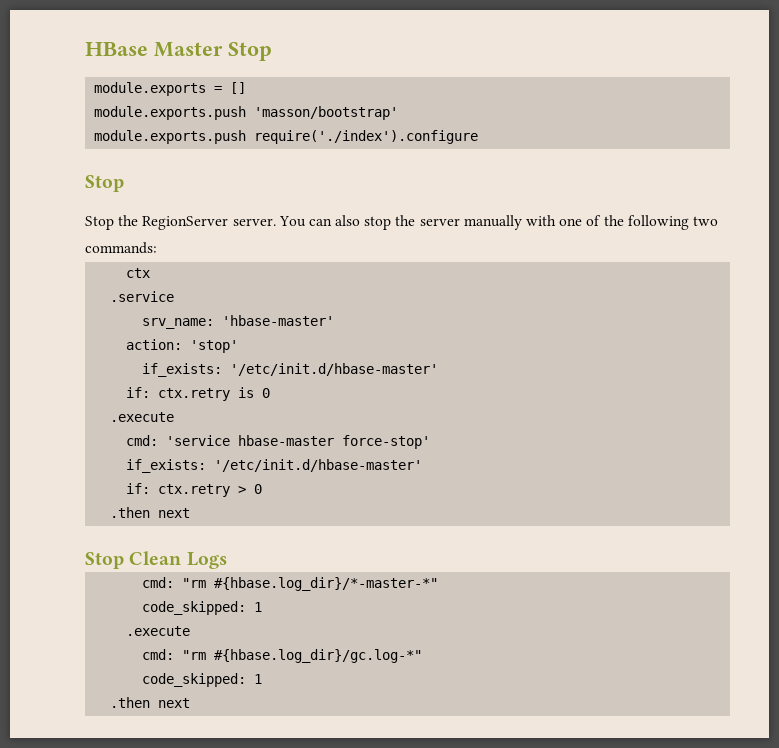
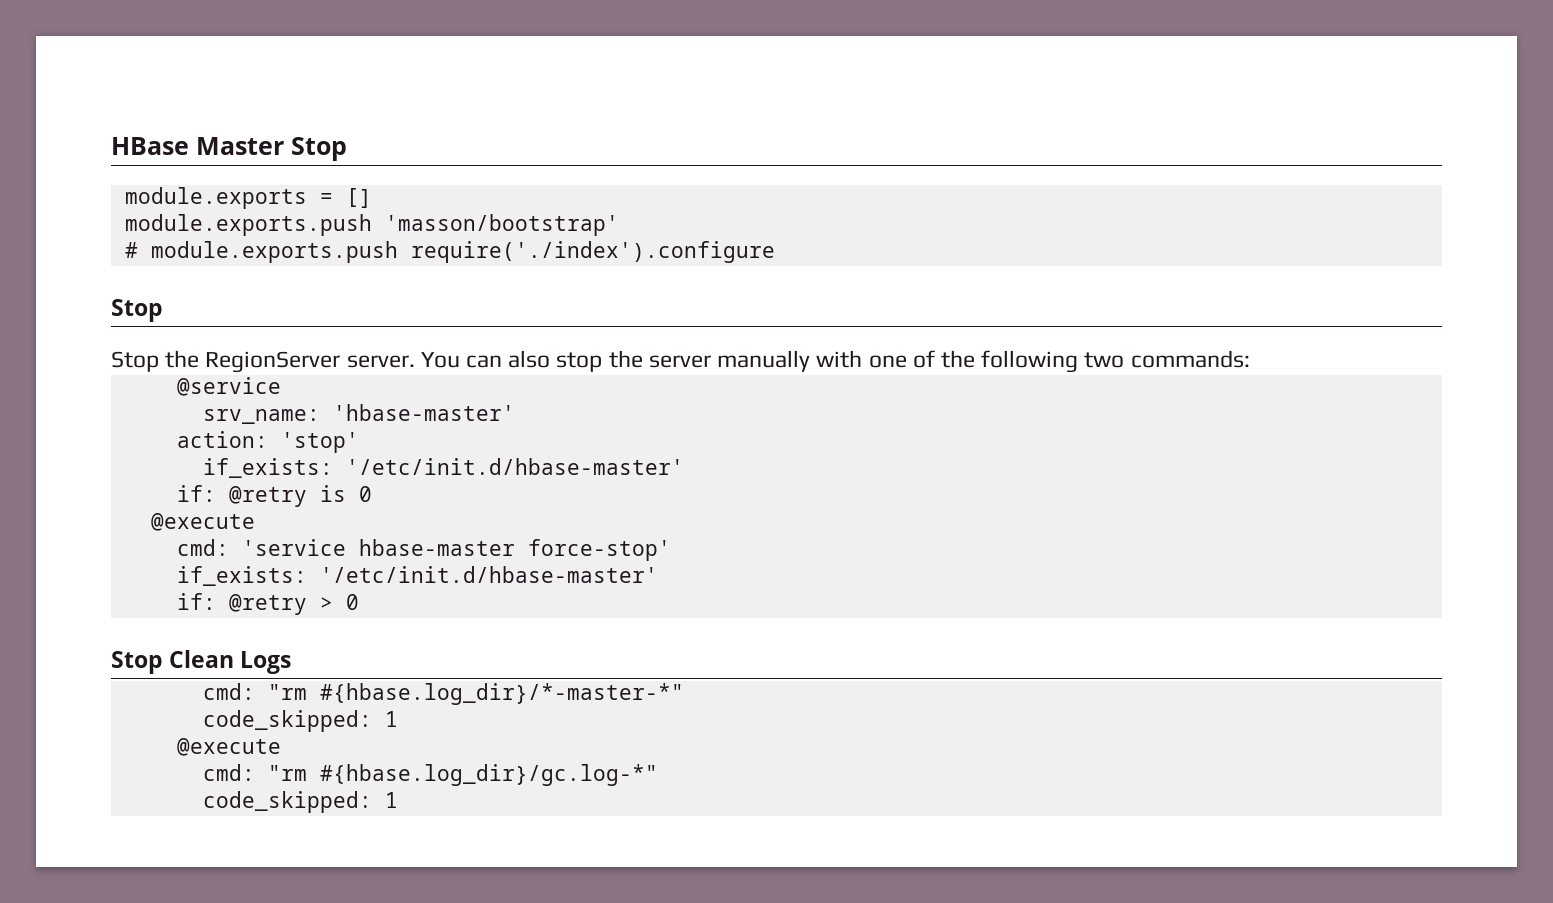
- module.exports.push require('./index').configure
+ # module.exports.push require('./index').configure
- ctx
- .service
+ @service
- if: ctx.retry is 0
- .execute
+ if: @retry is 0
+ @execute
- if: ctx.retry > 0
- .then next
+ if: @retry > 0
  cmd: "rm #{hbase.log_dir}/*-master-*"
  code_skipped: 1
- .execute
+ @execute
  cmd: "rm #{hbase.log_dir}/gc.log-*"
  code_skipped: 1
- .then next

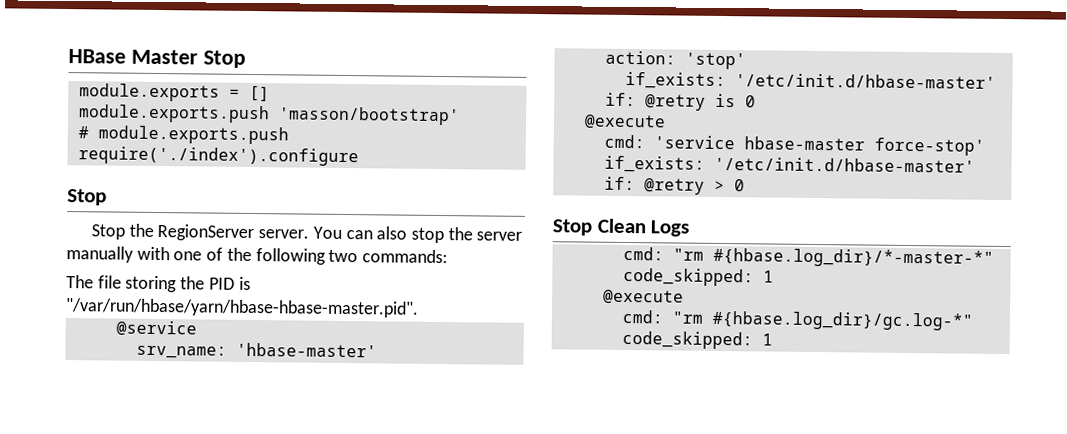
+ The file storing the PID is "/var/run/hbase/yarn/hbase-hbase-master.pid".

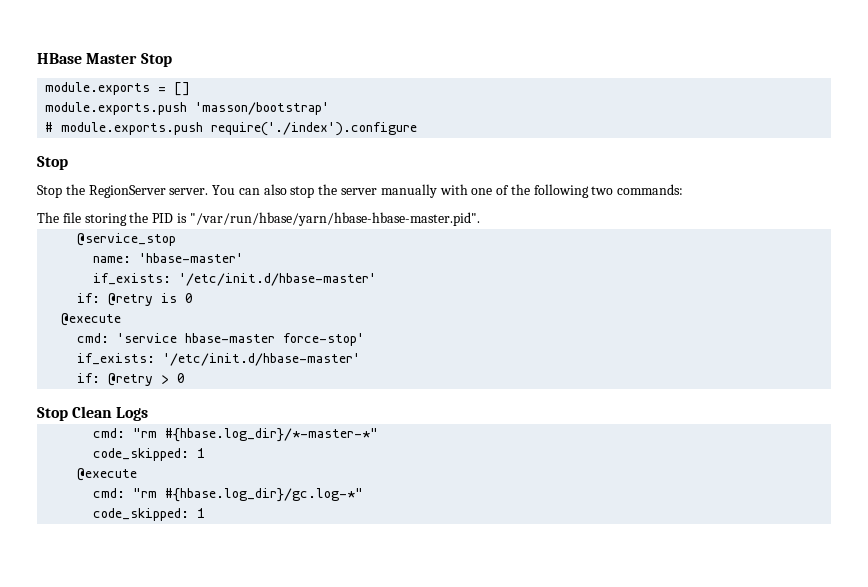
- @service
- srv_name: 'hbase-master'
+ @service_stop
+ name: 'hbase-master'
- action: 'stop'

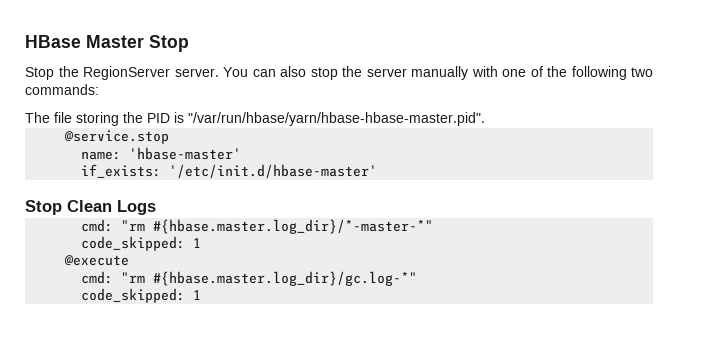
- module.exports = []
- module.exports.push 'masson/bootstrap'
- # module.exports.push require('./index').configure
- Stop
- @service_stop
+ @service.stop
- if: @retry is 0
- @execute
- cmd: 'service hbase-master force-stop'
- if_exists: '/etc/init.d/hbase-master'
- if: @retry > 0
- cmd: "rm #{hbase.log_dir}/*-master-*"
+ cmd: "rm #{hbase.master.log_dir}/*-master-*"
- cmd: "rm #{hbase.log_dir}/gc.log-*"
+ cmd: "rm #{hbase.master.log_dir}/gc.log-*"

